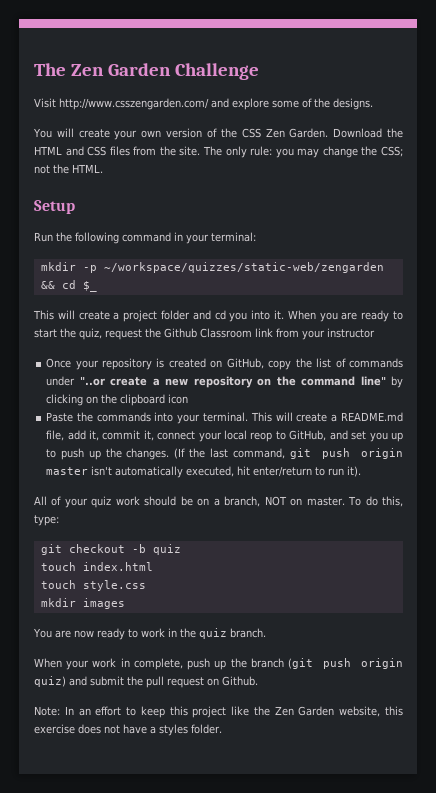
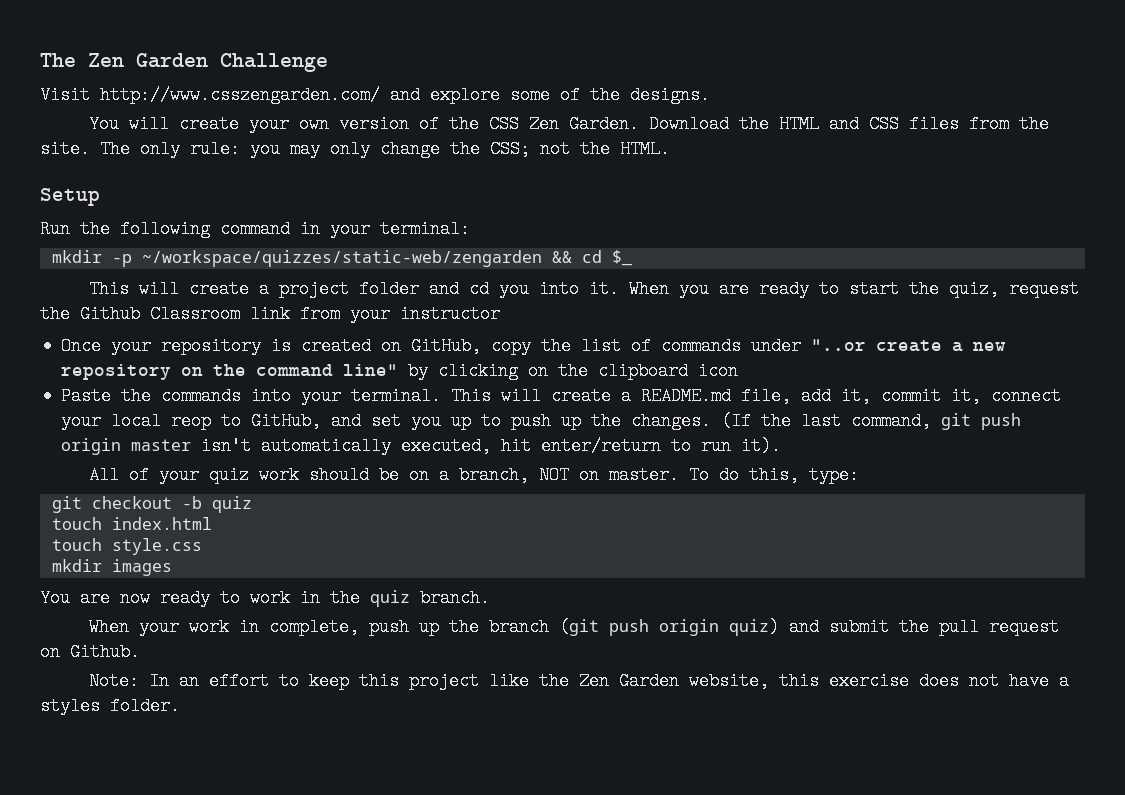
- The only rule: you may change the CSS; not the HTML.
+ The only rule: you may only change the CSS; not the HTML.

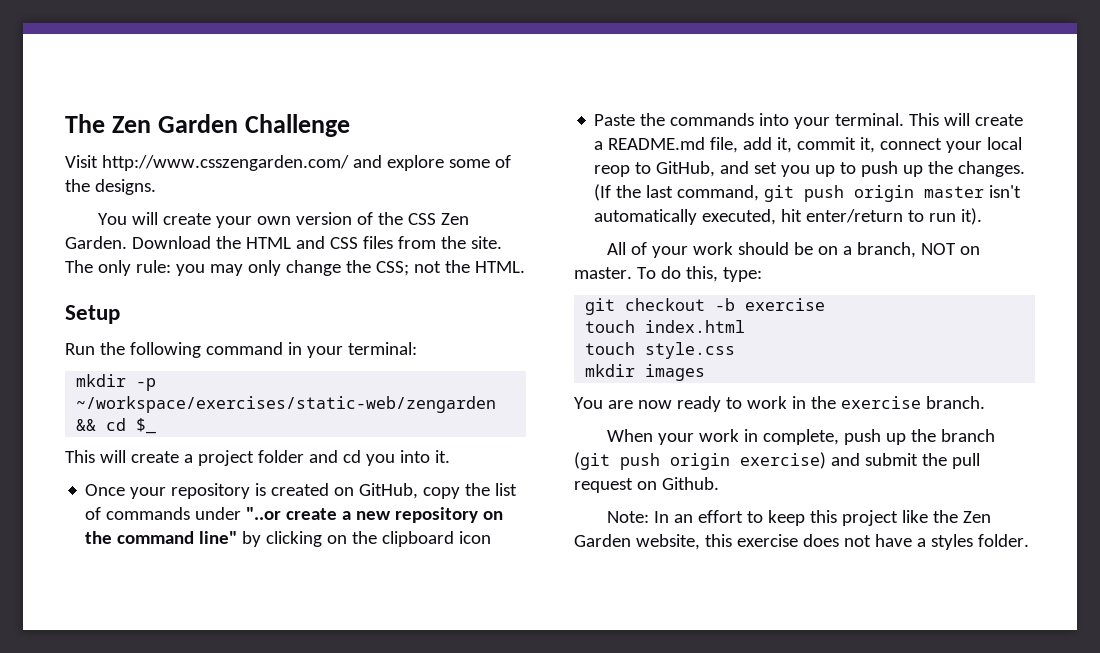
- mkdir -p ~/workspace/quizzes/static-web/zengarden && cd $_
+ mkdir -p ~/workspace/exercises/static-web/zengarden && cd $_
- When you are ready to start the quiz, request the Github Classroom link from your instructor
- All of your quiz work should be on a branch, NOT on master.
+ All of your work should be on a branch, NOT on master.
- git checkout -b quiz
+ git checkout -b exercise
- You are now ready to work in the quiz branch.
+ You are now ready to work in the exercise branch.
- When your work in complete, push up the branch (git push origin quiz) and submit the pull request on Github.
+ When your work in complete, push up the branch (git push origin exercise) and submit the pull request on Github.

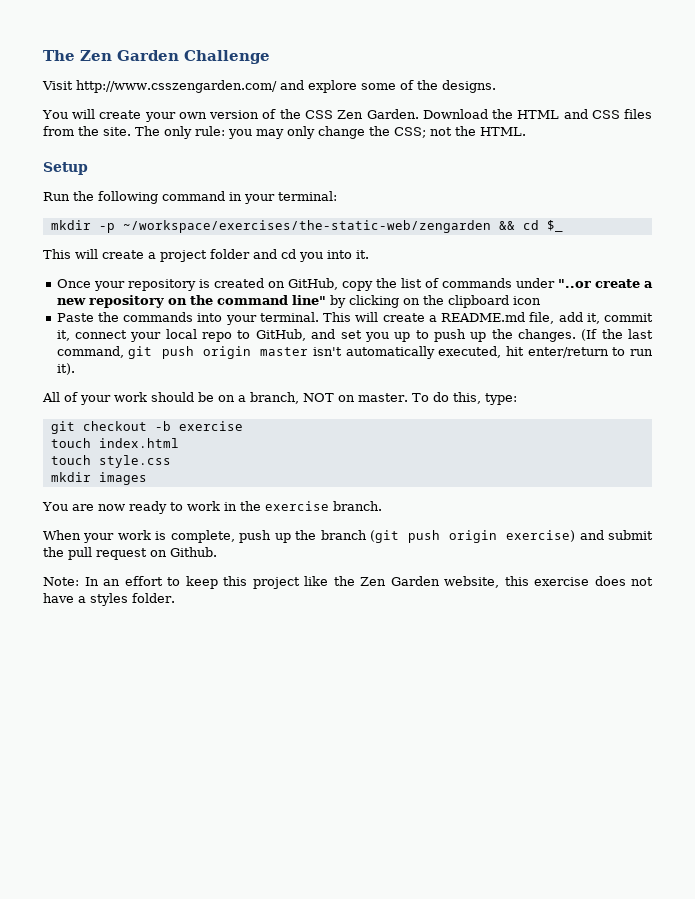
- mkdir -p ~/workspace/exercises/static-web/zengarden && cd $_
+ mkdir -p ~/workspace/exercises/the-static-web/zengarden && cd $_
- This will create a README.md file, add it, commit it, connect your local reop to GitHub, and set you up to push up the changes.
+ This will create a README.md file, add it, commit it, connect your local repo to GitHub, and set you up to push up the changes.
- When your work in complete, push up the branch (git push origin exercise) and submit the pull request on Github.
+ When your work is complete, push up the branch (git push origin exercise) and submit the pull request on Github.

